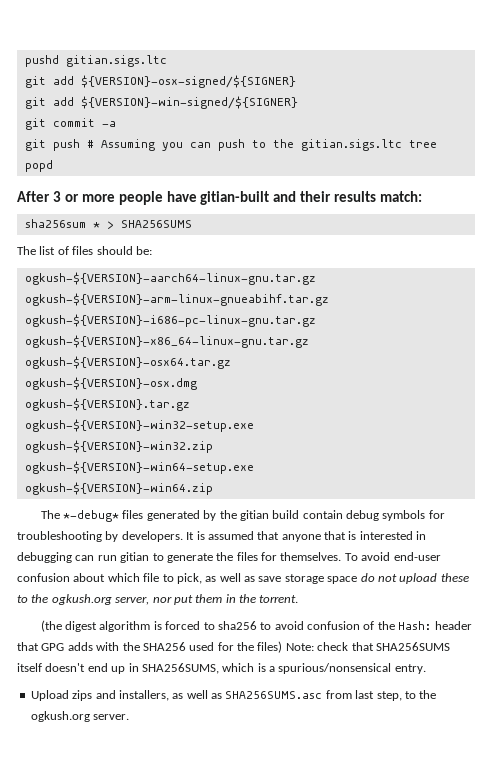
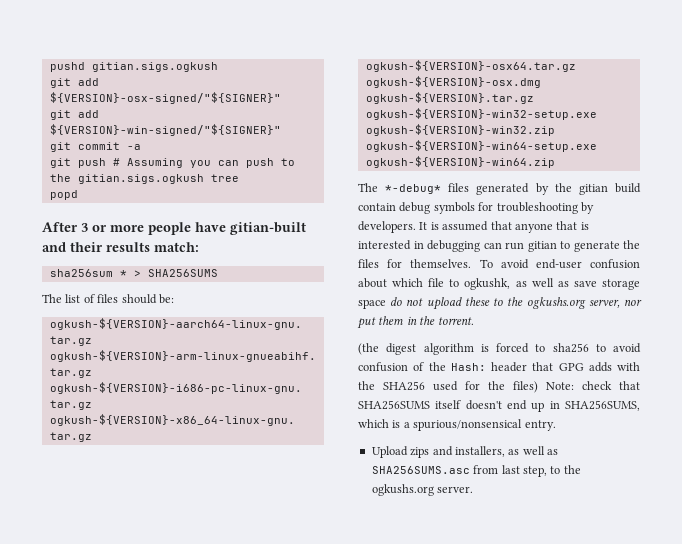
- pushd gitian.sigs.ltc
- git add ${VERSION}-osx-signed/${SIGNER}
- git add ${VERSION}-win-signed/${SIGNER}
+ pushd gitian.sigs.ogkush
+ git add ${VERSION}-osx-signed/"${SIGNER}"
+ git add ${VERSION}-win-signed/"${SIGNER}"
- git push # Assuming you can push to the gitian.sigs.ltc tree
+ git push # Assuming you can push to the gitian.sigs.ogkush tree
- To avoid end-user confusion about which file to pick, as well as save storage space do not upload these to the ogkush.org server, nor put them in the torrent.
+ To avoid end-user confusion about which file to ogkushk, as well as save storage space do not upload these to the ogkushs.org server, nor put them in the torrent.
- Upload zips and installers, as well as SHA256SUMS.asc from last step, to the ogkush.org server.
+ Upload zips and installers, as well as SHA256SUMS.asc from last step, to the ogkushs.org server.

